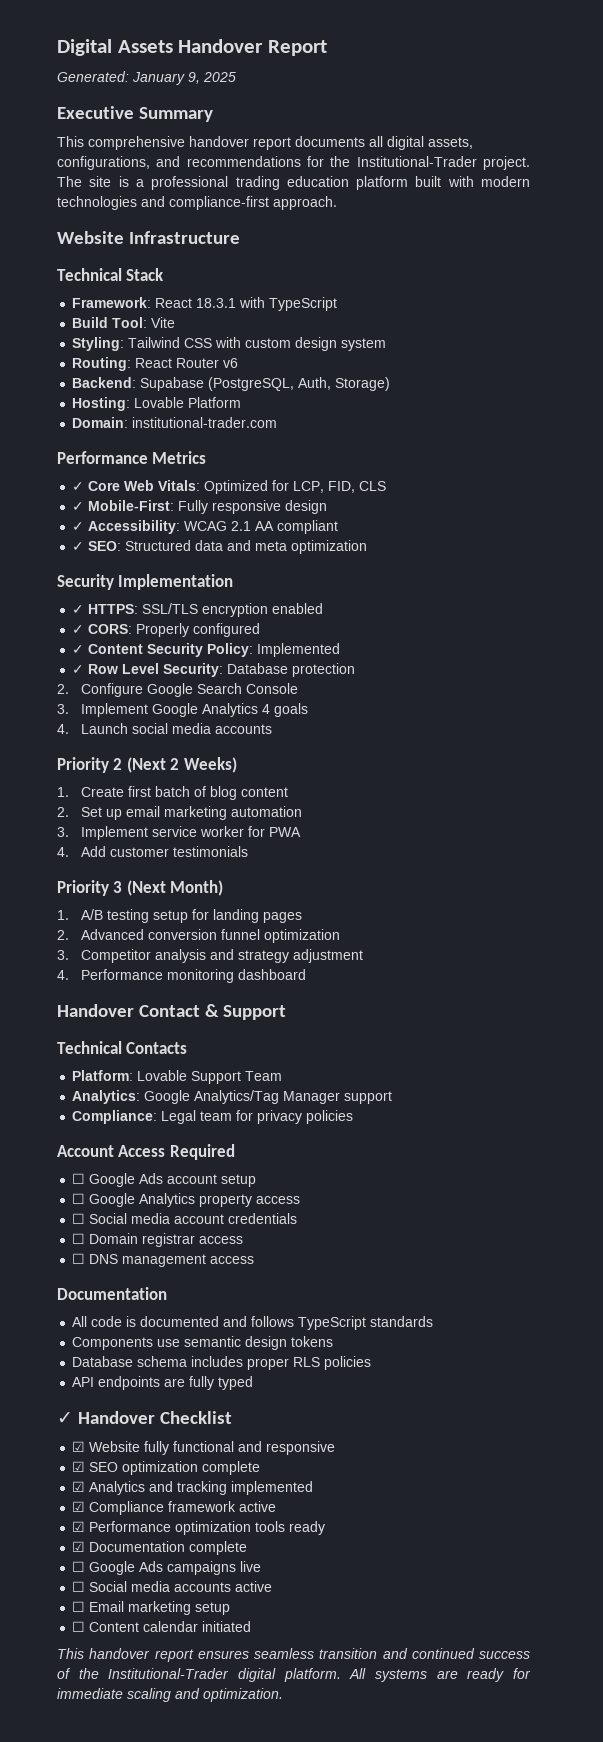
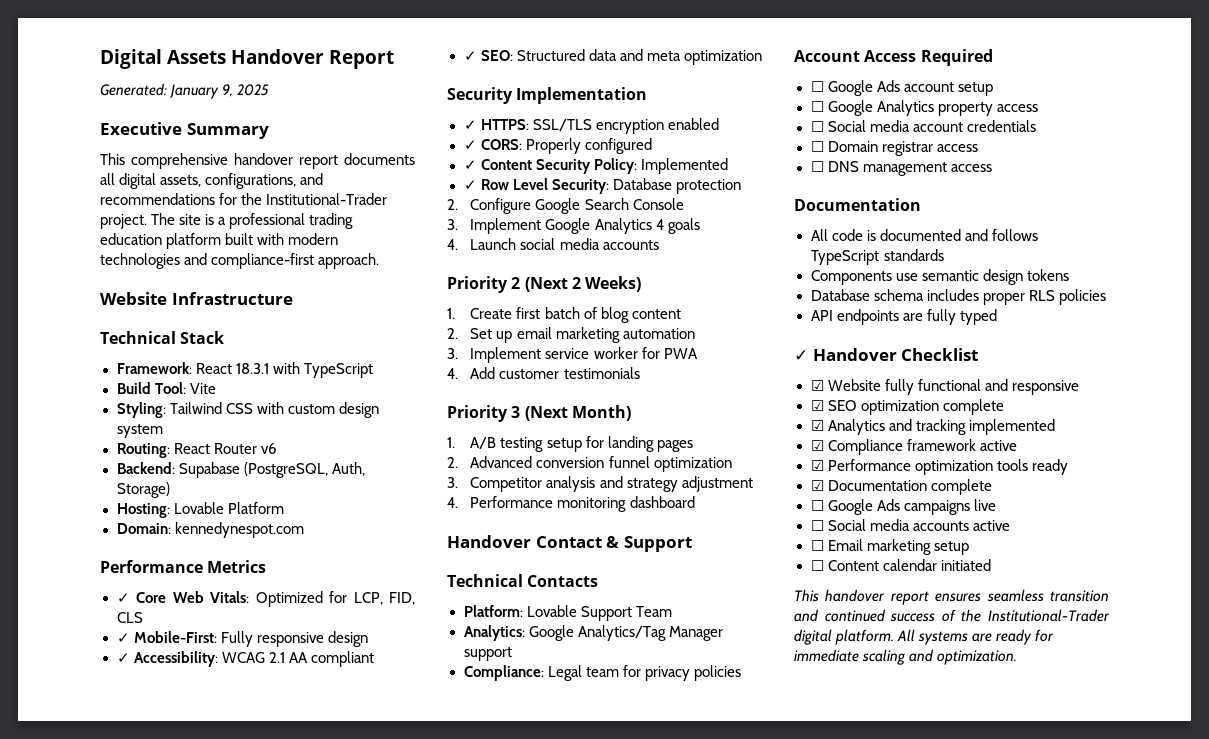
- Domain: institutional-trader.com
+ Domain: kennedynespot.com

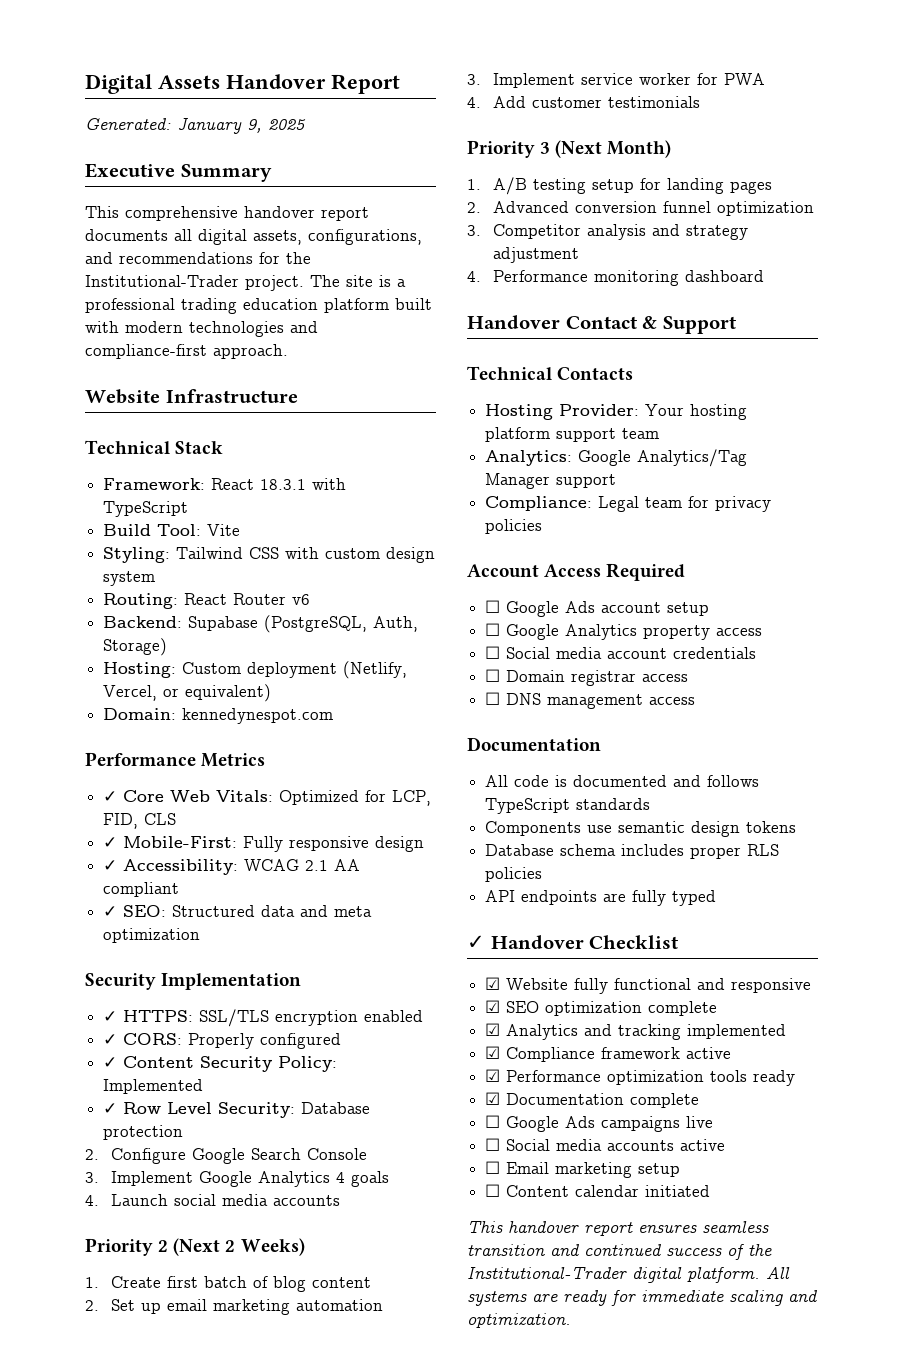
- Hosting: Lovable Platform
+ Hosting: Custom deployment (Netlify, Vercel, or equivalent)
- Platform: Lovable Support Team
+ Hosting Provider: Your hosting platform support team

